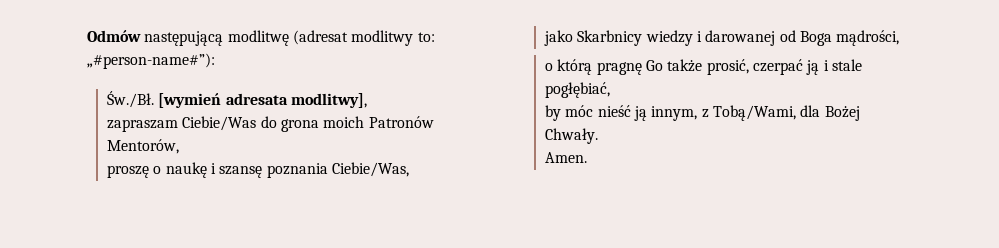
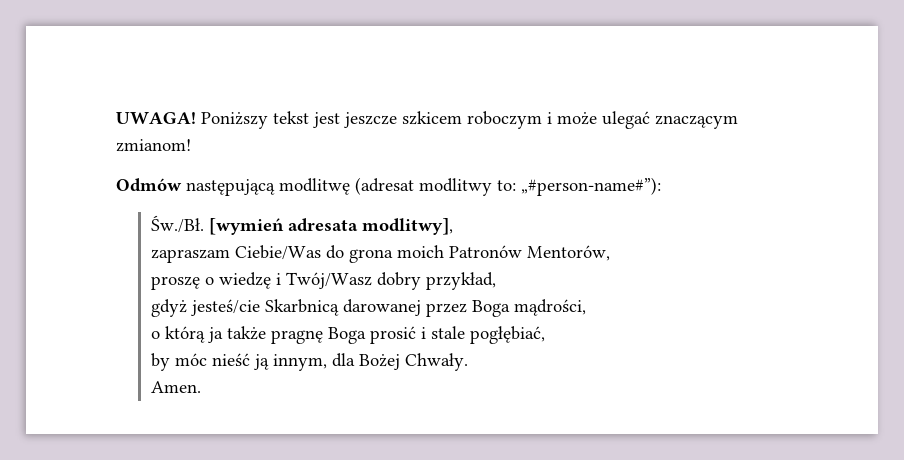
+ UWAGA! Poniższy tekst jest jeszcze szkicem roboczym i może ulegać znaczącym zmianom!
- proszę o naukę i szansę poznania Ciebie/Was,
- jako Skarbnicy wiedzy i darowanej od Boga mądrości,
- o którą pragnę Go także prosić, czerpać ją i stale pogłębiać,
+ proszę o wiedzę i Twój/Wasz dobry przykład,
+ gdyż jesteś/cie Skarbnicą darowanej przez Boga mądrości,
+ o którą ja także pragnę Boga prosić i stale pogłębiać,
- by móc nieść ją innym, z Tobą/Wami, dla Bożej Chwały.
+ by móc nieść ją innym, dla Bożej Chwały.

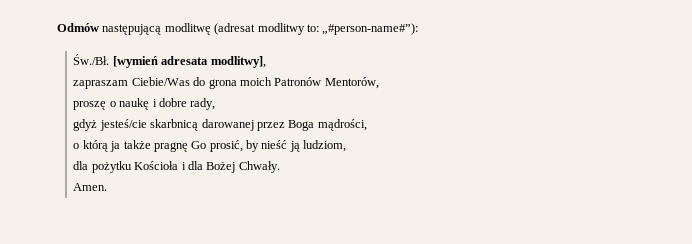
- UWAGA! Poniższy tekst jest jeszcze szkicem roboczym i może ulegać znaczącym zmianom!
- proszę o wiedzę i Twój/Wasz dobry przykład,
+ proszę o naukę i dobre rady,
- gdyż jesteś/cie Skarbnicą darowanej przez Boga mądrości,
+ gdyż jesteś/cie skarbnicą darowanej przez Boga mądrości,
- o którą ja także pragnę Boga prosić i stale pogłębiać,
- by móc nieść ją innym, dla Bożej Chwały.
+ o którą ja także pragnę Go prosić, by nieść ją ludziom,
+ dla pożytku Kościoła i dla Bożej Chwały.

